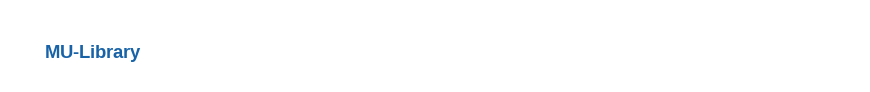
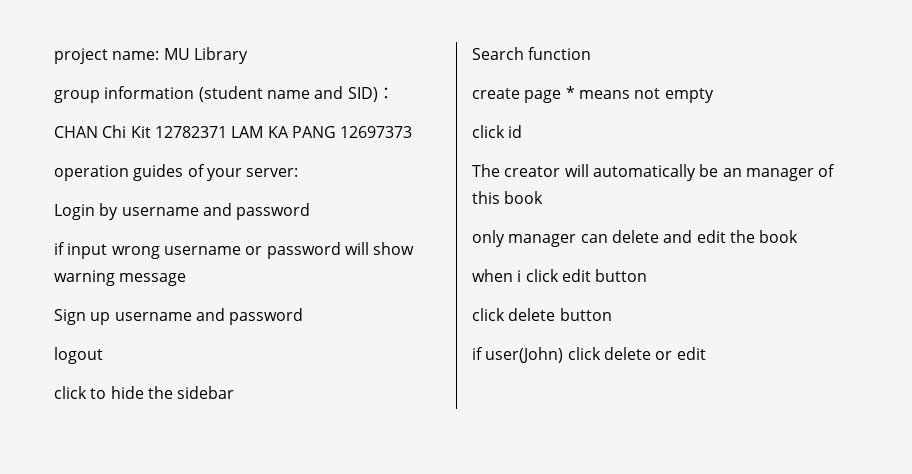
- MU-Library
+ project name: MU Library
+ group information (student name and SID)：
+ CHAN Chi Kit 12782371 LAM KA PANG 12697373
+ operation guides of your server:
+ Login by username and password
+ if input wrong username or password will show warning message
+ Sign up username and password
+ logout
+ click to hide the sidebar
+ Search function
+ create page * means not empty
+ click id
+ The creator will automatically be an manager of this book
+ only manager can delete and edit the book
+ when i click edit button
+ click delete button
+ if user(John) click delete or edit

